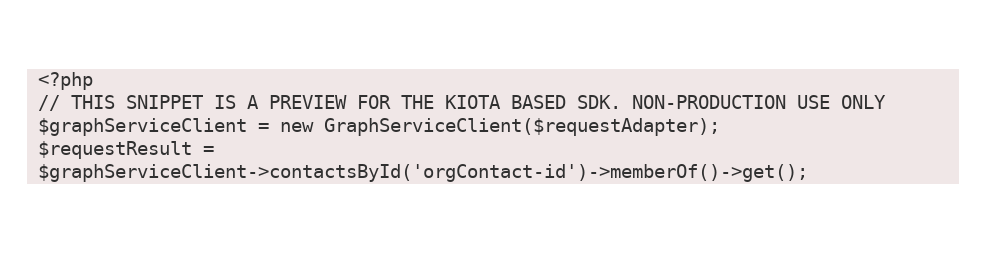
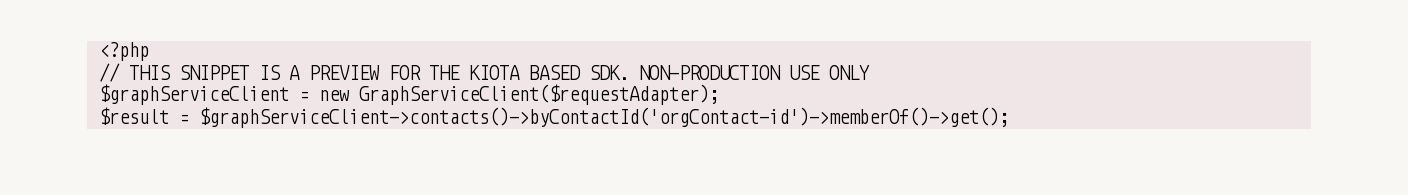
- $requestResult = $graphServiceClient->contactsById('orgContact-id')->memberOf()->get();
+ $result = $graphServiceClient->contacts()->byContactId('orgContact-id')->memberOf()->get();

